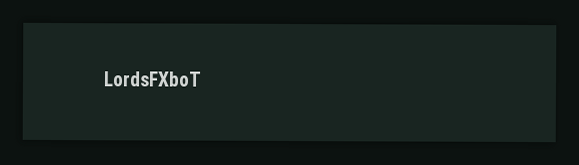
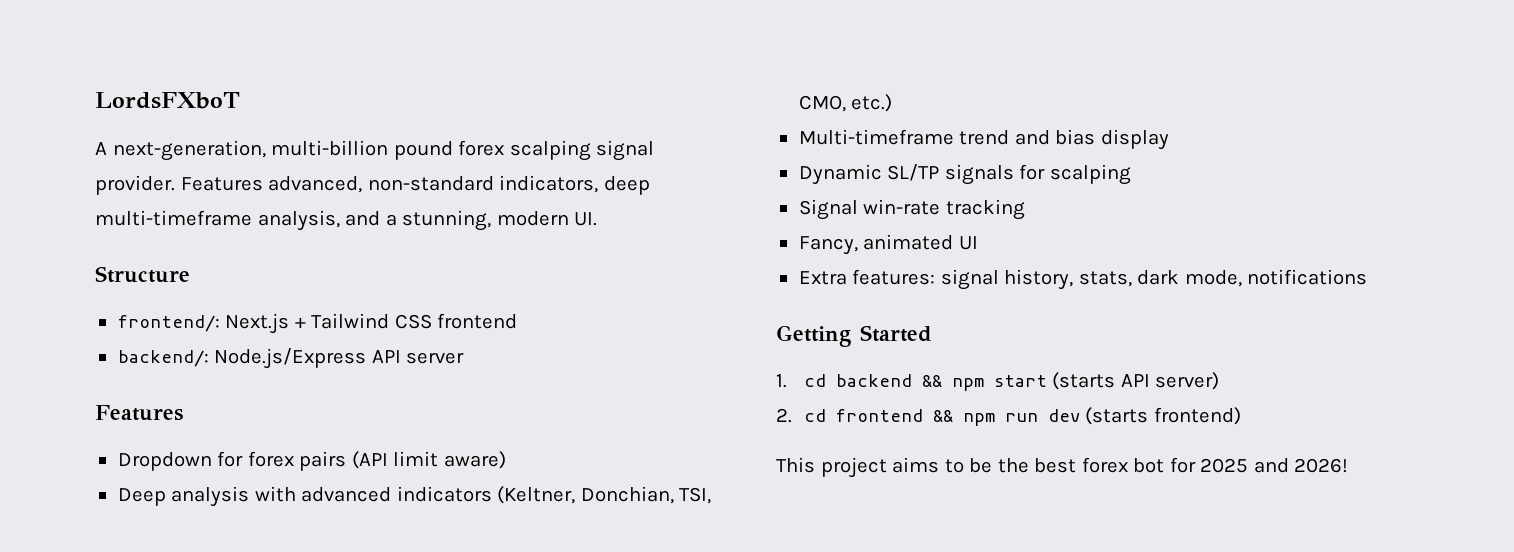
+ A next-generation, multi-billion pound forex scalping signal provider. Features advanced, non-standard indicators, deep multi-timeframe analysis, and a stunning, modern UI.
+ Structure
+ frontend/: Next.js + Tailwind CSS frontend
+ backend/: Node.js/Express API server
+ Features
+ Dropdown for forex pairs (API limit aware)
+ Deep analysis with advanced indicators (Keltner, Donchian, TSI, CMO, etc.)
+ Multi-timeframe trend and bias display
+ Dynamic SL/TP signals for scalping
+ Signal win-rate tracking
+ Fancy, animated UI
+ Extra features: signal history, stats, dark mode, notifications
+ Getting Started
+ 1. cd backend && npm start (starts API server)
+ 2. cd frontend && npm run dev (starts frontend)
+ This project aims to be the best forex bot for 2025 and 2026!

